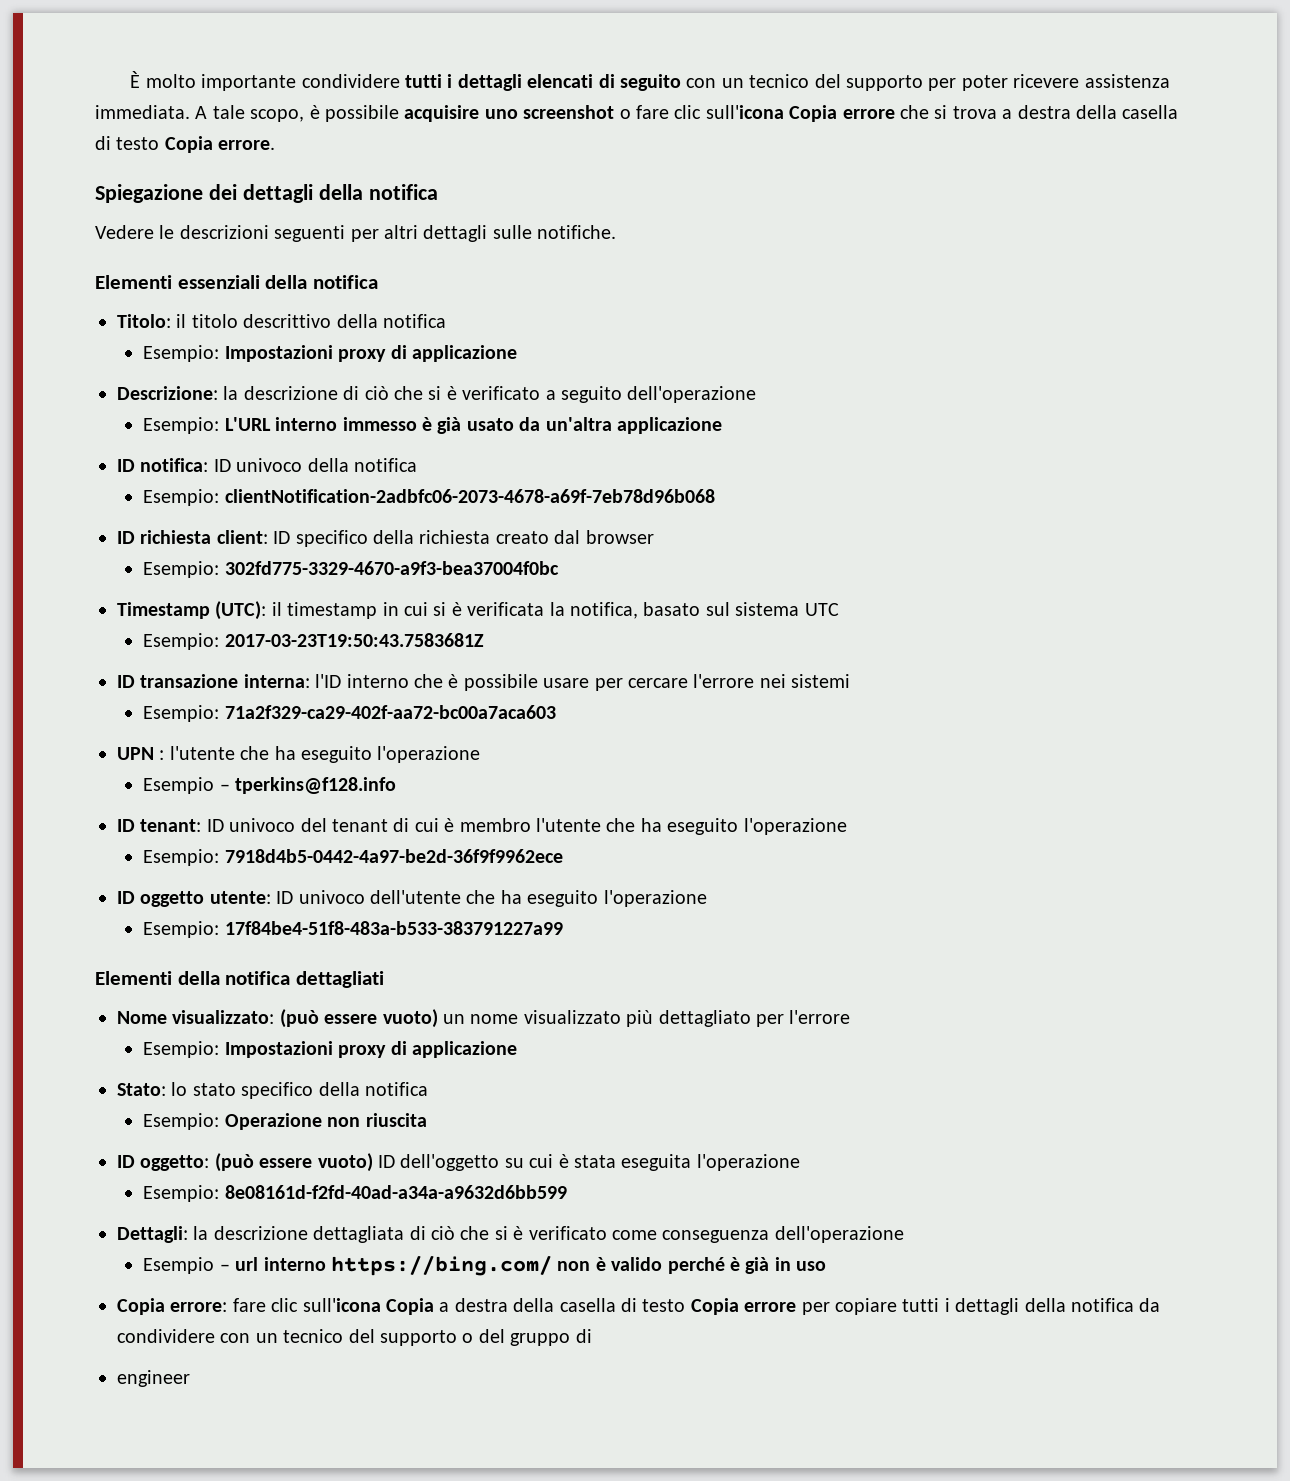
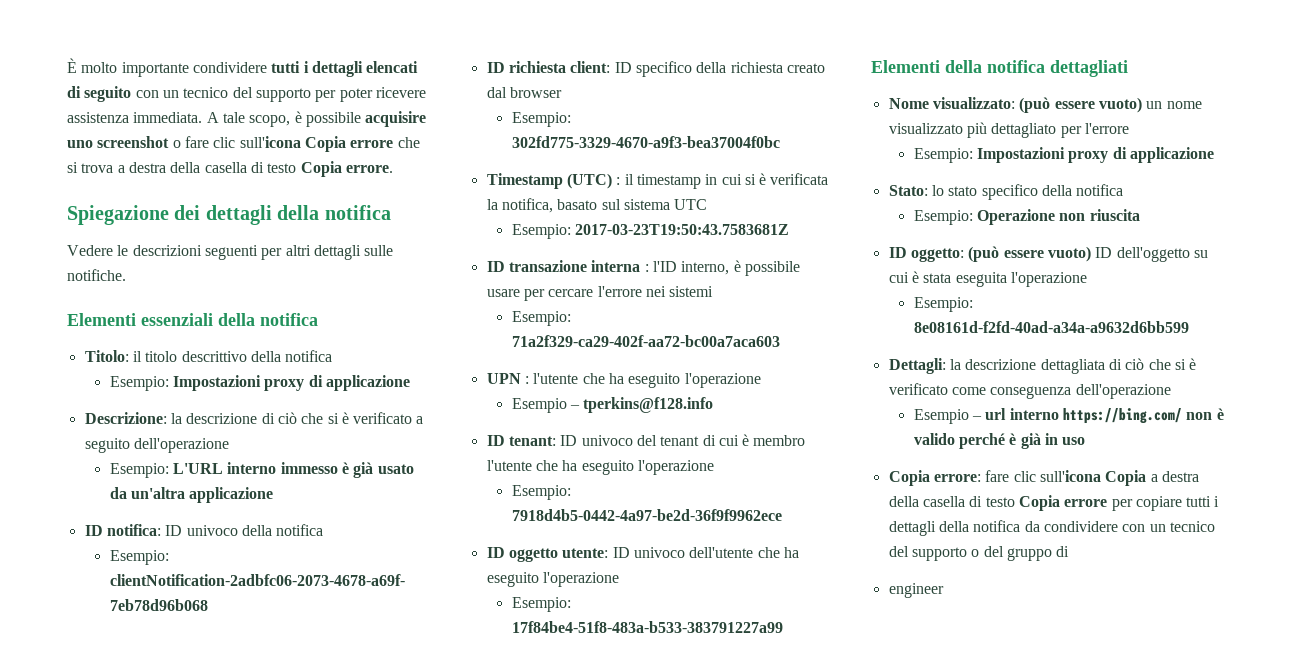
- Timestamp (UTC): il timestamp in cui si è verificata la notifica, basato sul sistema UTC
+ Timestamp (UTC) : il timestamp in cui si è verificata la notifica, basato sul sistema UTC
- ID transazione interna: l'ID interno che è possibile usare per cercare l'errore nei sistemi
+ ID transazione interna : l'ID interno, è possibile usare per cercare l'errore nei sistemi

